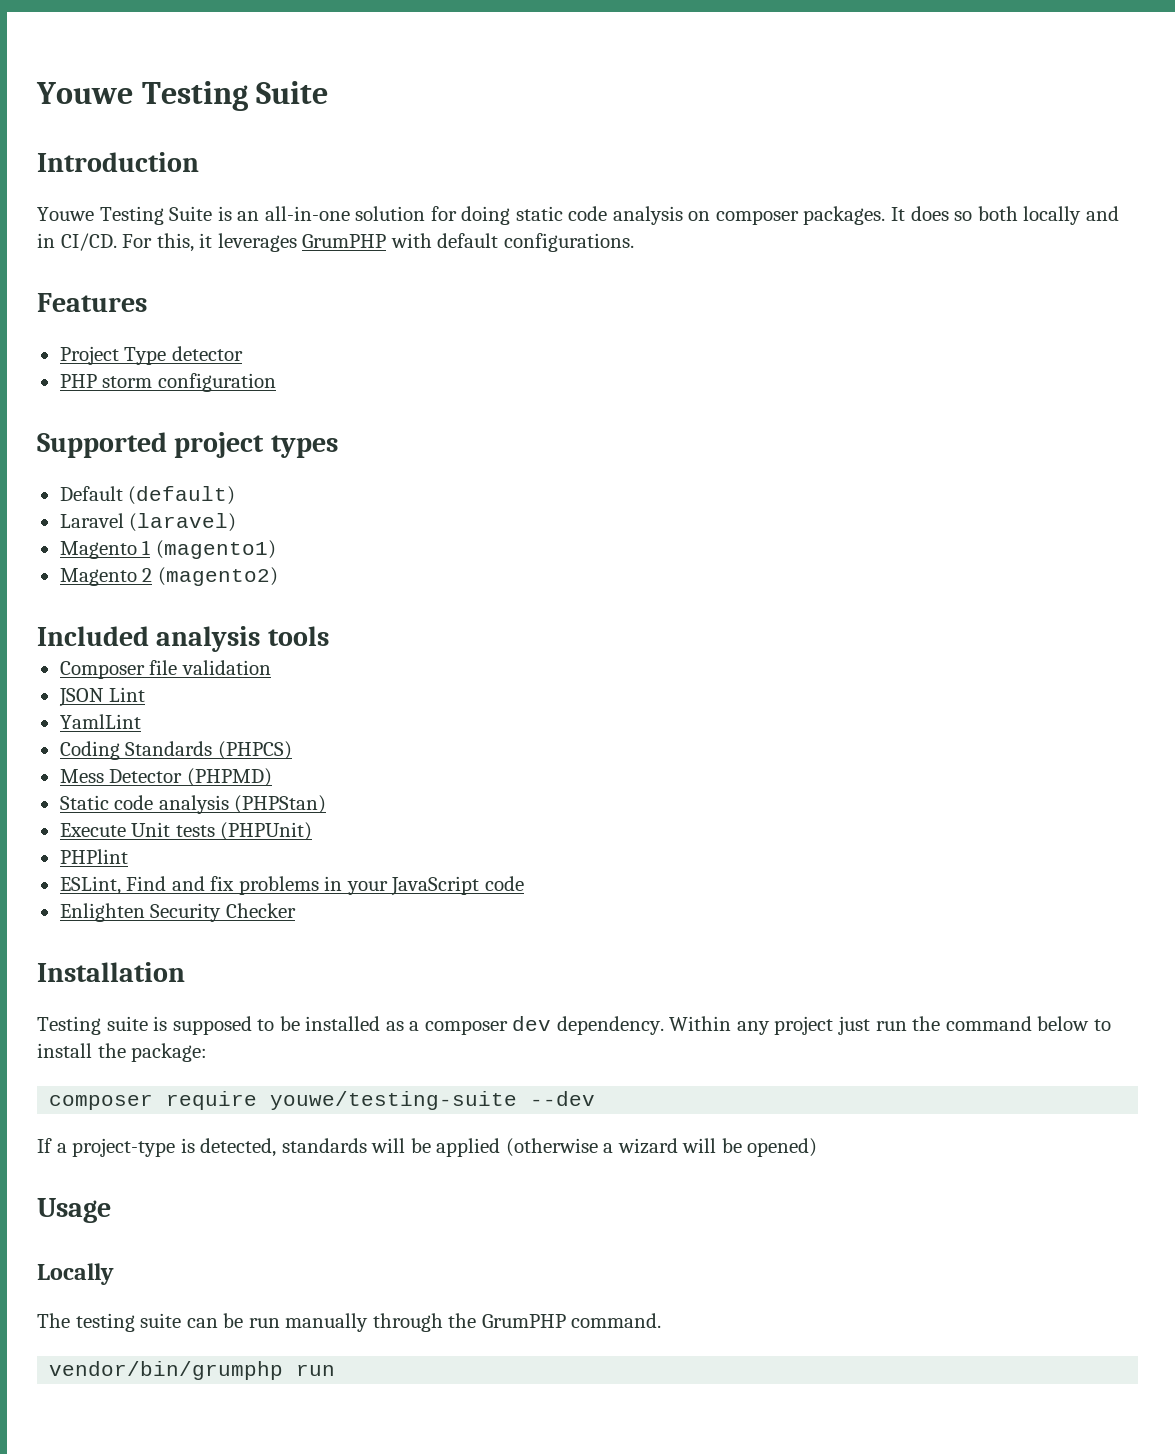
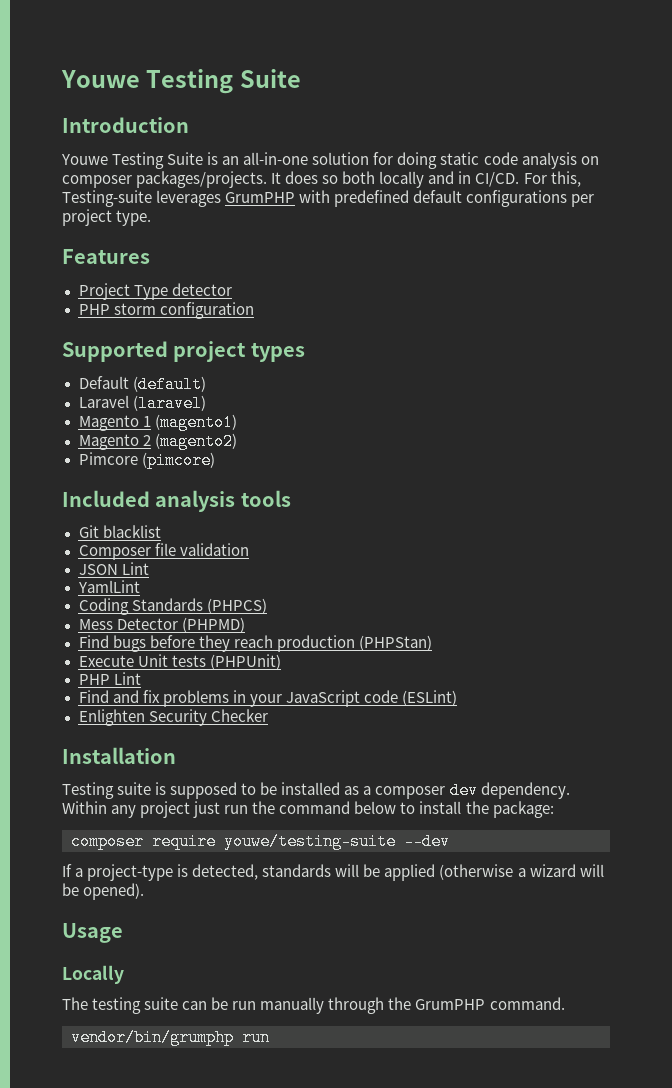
- Youwe Testing Suite is an all-in-one solution for doing static code analysis on composer packages.
+ Youwe Testing Suite is an all-in-one solution for doing static code analysis on composer packages/projects.
- For this, it leverages GrumPHP with default configurations.
+ For this, Testing-suite leverages GrumPHP with predefined default configurations per project type.
+ Pimcore (pimcore)
+ Git blacklist
- Static code analysis (PHPStan)
+ Find bugs before they reach production (PHPStan)
- PHPlint
- ESLint, Find and fix problems in your JavaScript code
+ PHP Lint
+ Find and fix problems in your JavaScript code (ESLint)
- If a project-type is detected, standards will be applied (otherwise a wizard will be opened)
+ If a project-type is detected, standards will be applied (otherwise a wizard will be opened).

